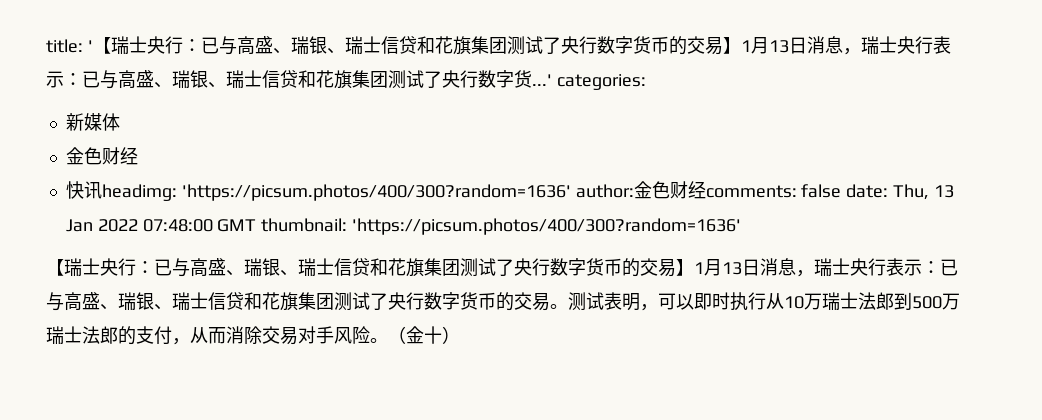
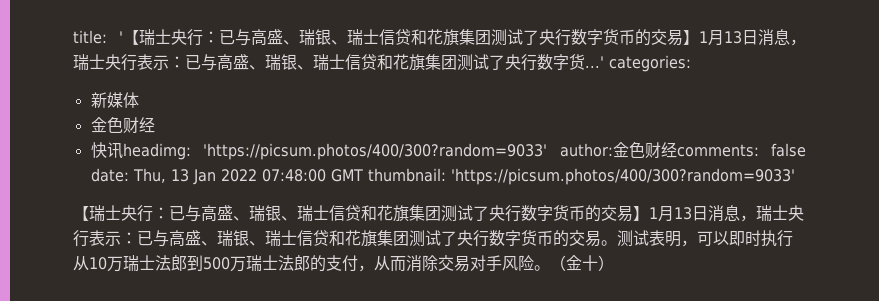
- 快讯headimg: 'https://picsum.photos/400/300?random=1636' author:金色财经comments: false date: Thu, 13 Jan 2022 07:48:00 GMT thumbnail: 'https://picsum.photos/400/300?random=1636'
+ 快讯headimg: 'https://picsum.photos/400/300?random=9033' author:金色财经comments: false date: Thu, 13 Jan 2022 07:48:00 GMT thumbnail: 'https://picsum.photos/400/300?random=9033'

